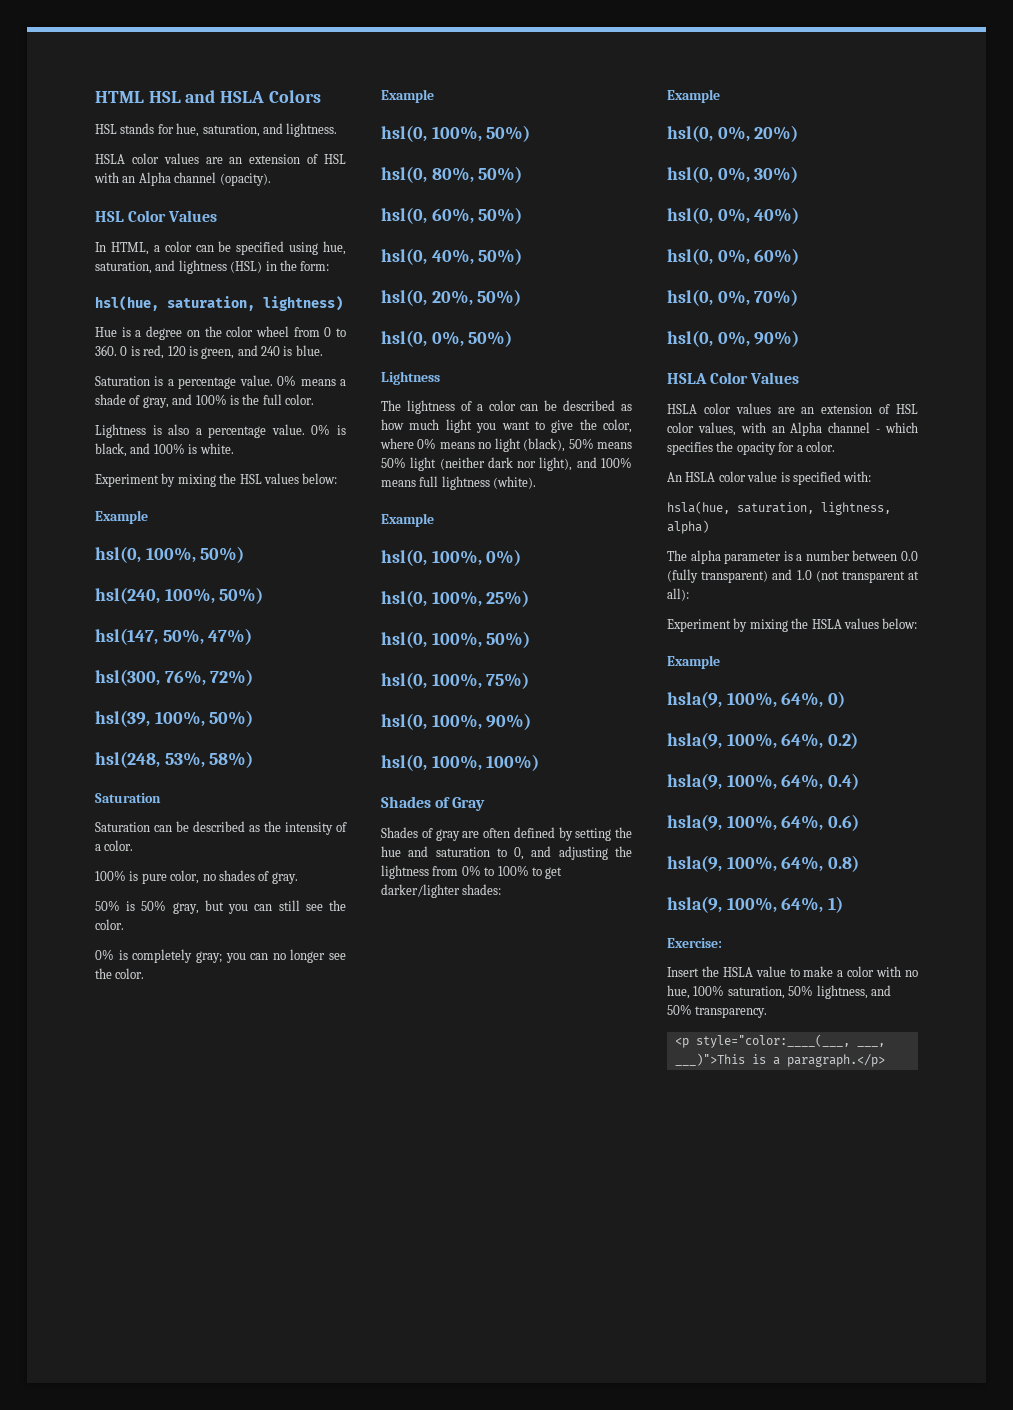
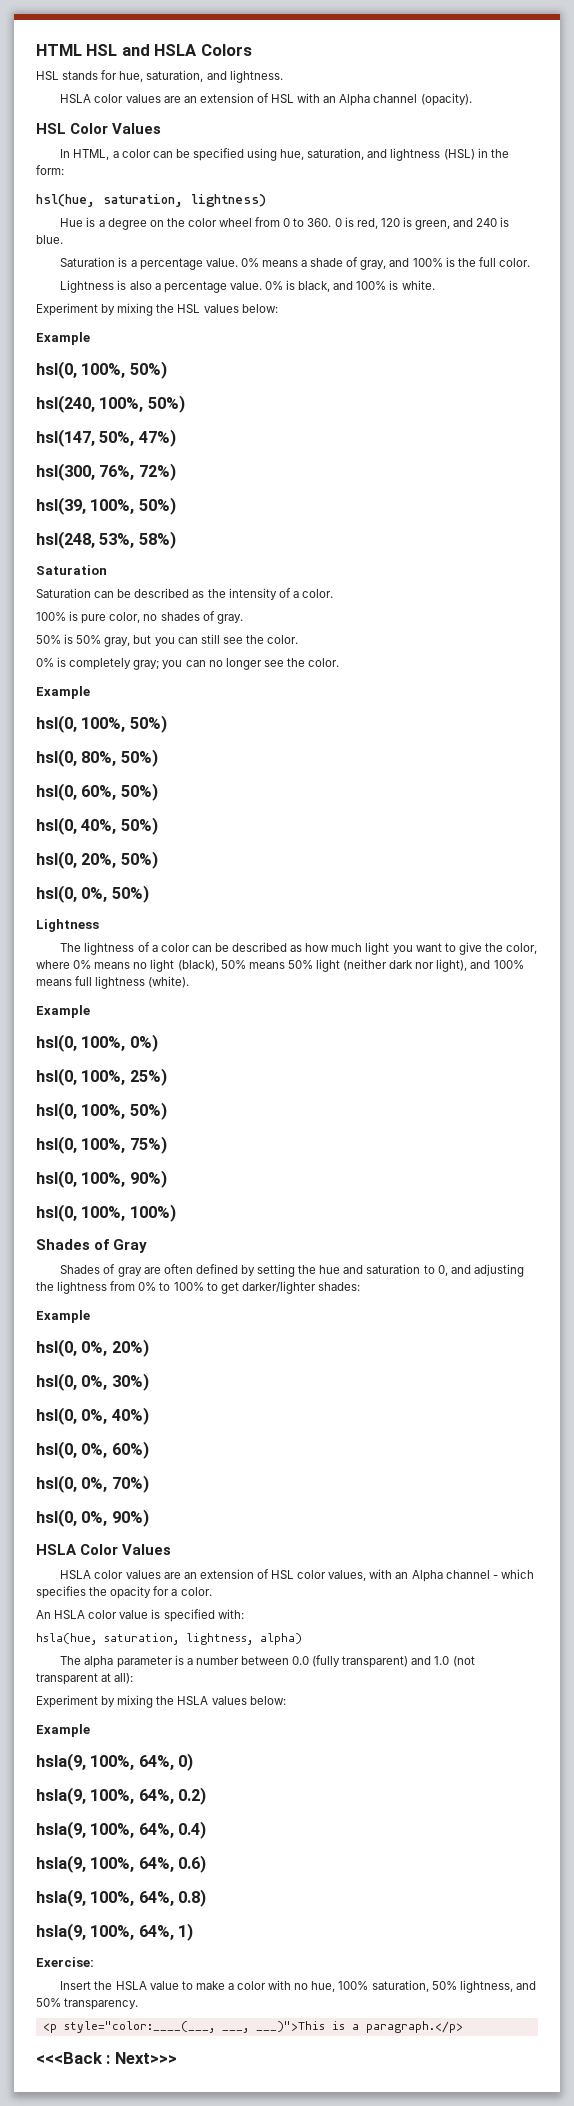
+ <<<Back : Next>>>

